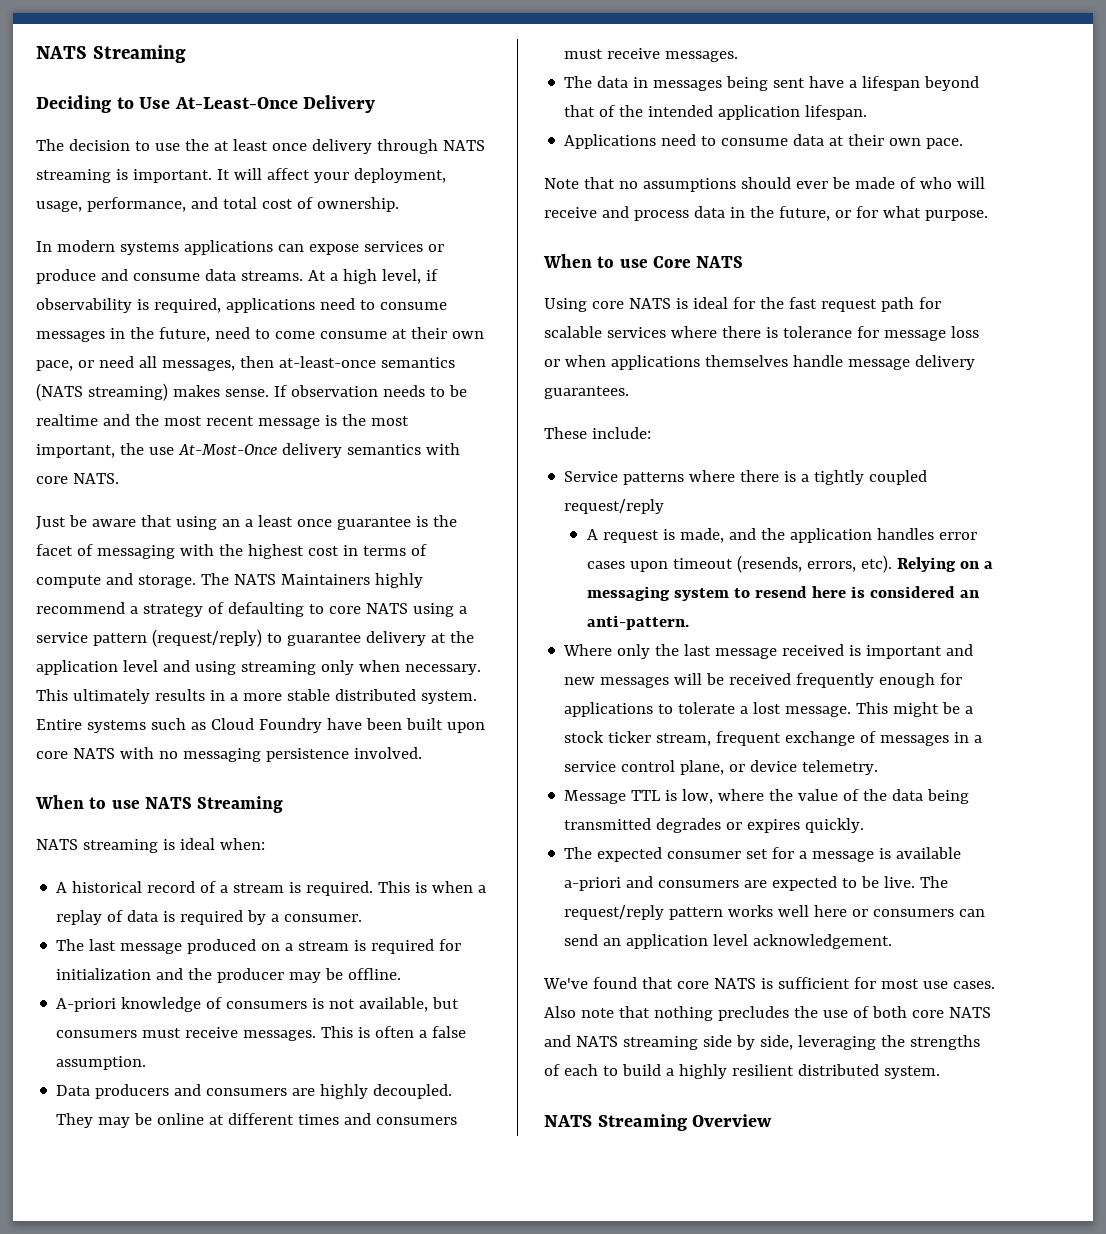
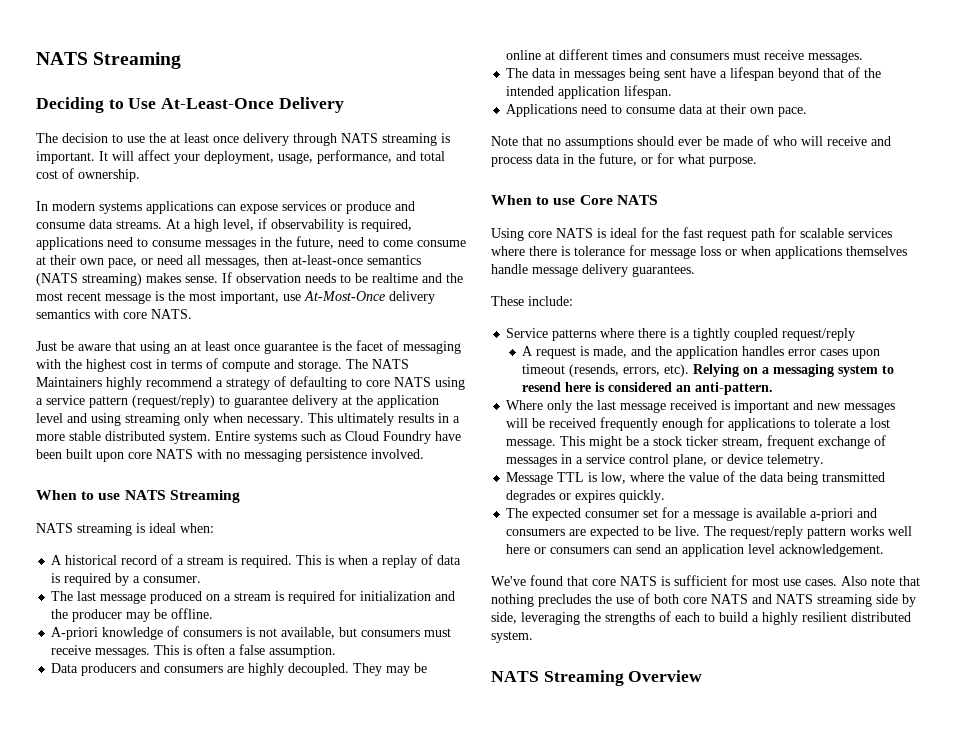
- If observation needs to be realtime and the most recent message is the most important, the use At-Most-Once delivery semantics with core NATS.
+ If observation needs to be realtime and the most recent message is the most important, use At-Most-Once delivery semantics with core NATS.
- Just be aware that using an a least once guarantee is the facet of messaging with the highest cost in terms of compute and storage.
+ Just be aware that using an at least once guarantee is the facet of messaging with the highest cost in terms of compute and storage.

